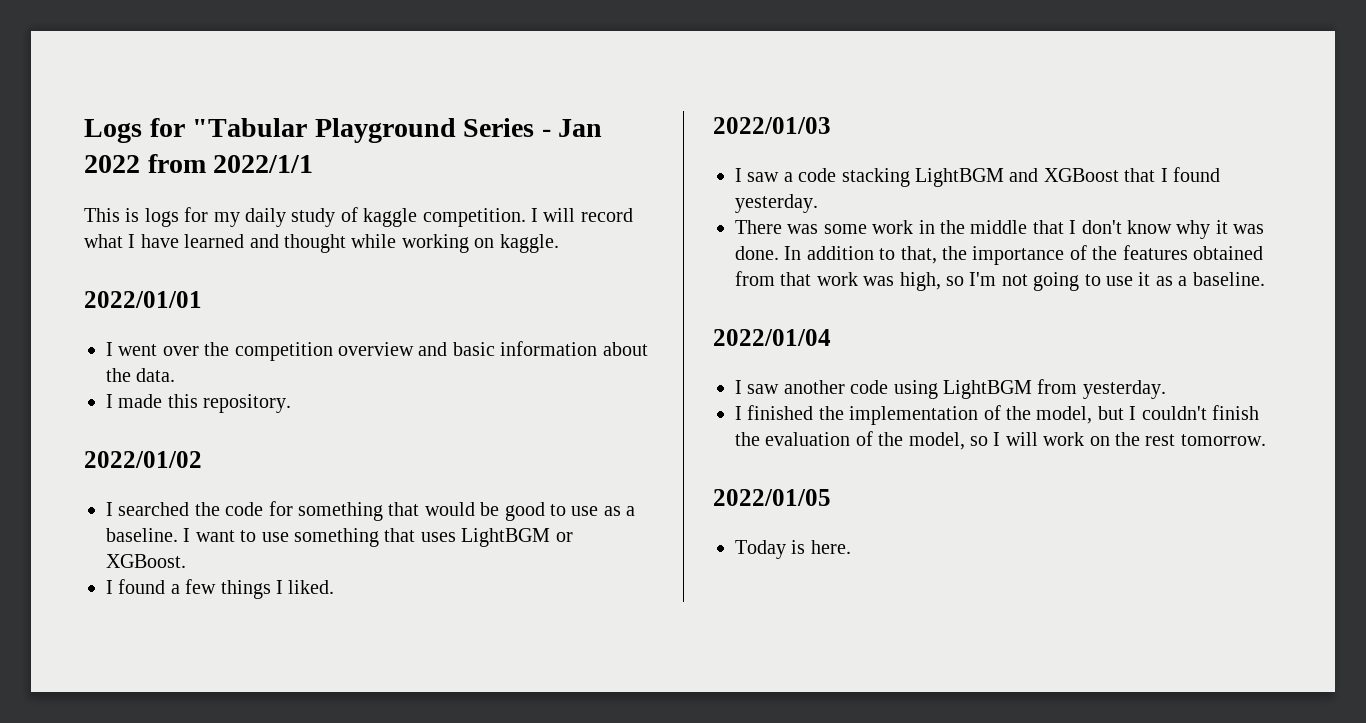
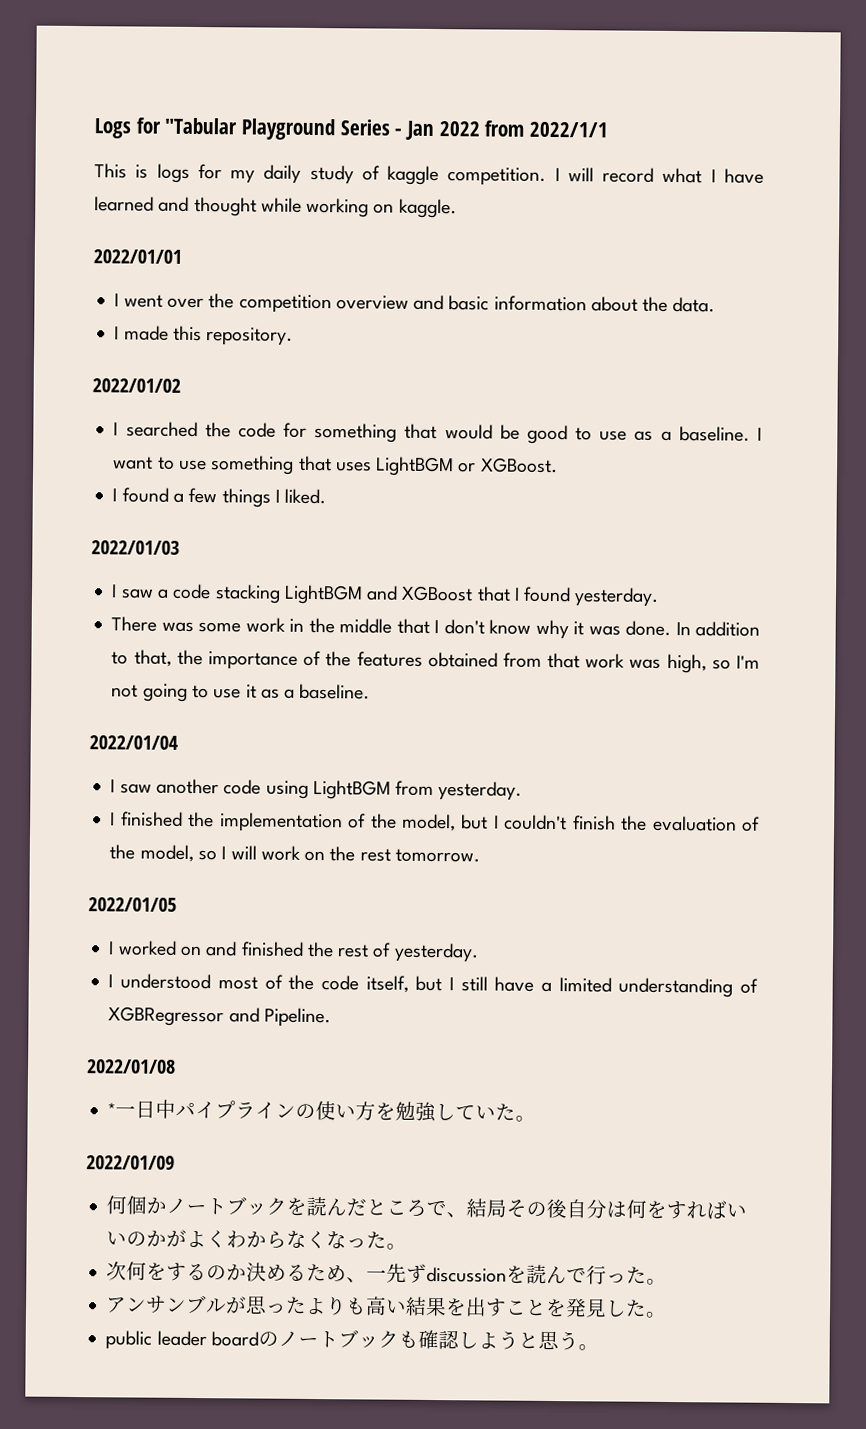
- Today is here.
+ I worked on and finished the rest of yesterday.
+ I understood most of the code itself, but I still have a limited understanding of XGBRegressor and Pipeline.
+ 2022/01/08
+ *一日中パイプラインの使い方を勉強していた。
+ 2022/01/09
+ 何個かノートブックを読んだところで、結局その後自分は何をすればいいのかがよくわからなくなった。
+ 次何をするのか決めるため、一先ずdiscussionを読んで行った。
+ アンサンブルが思ったよりも高い結果を出すことを発見した。
+ public leader boardのノートブックも確認しようと思う。

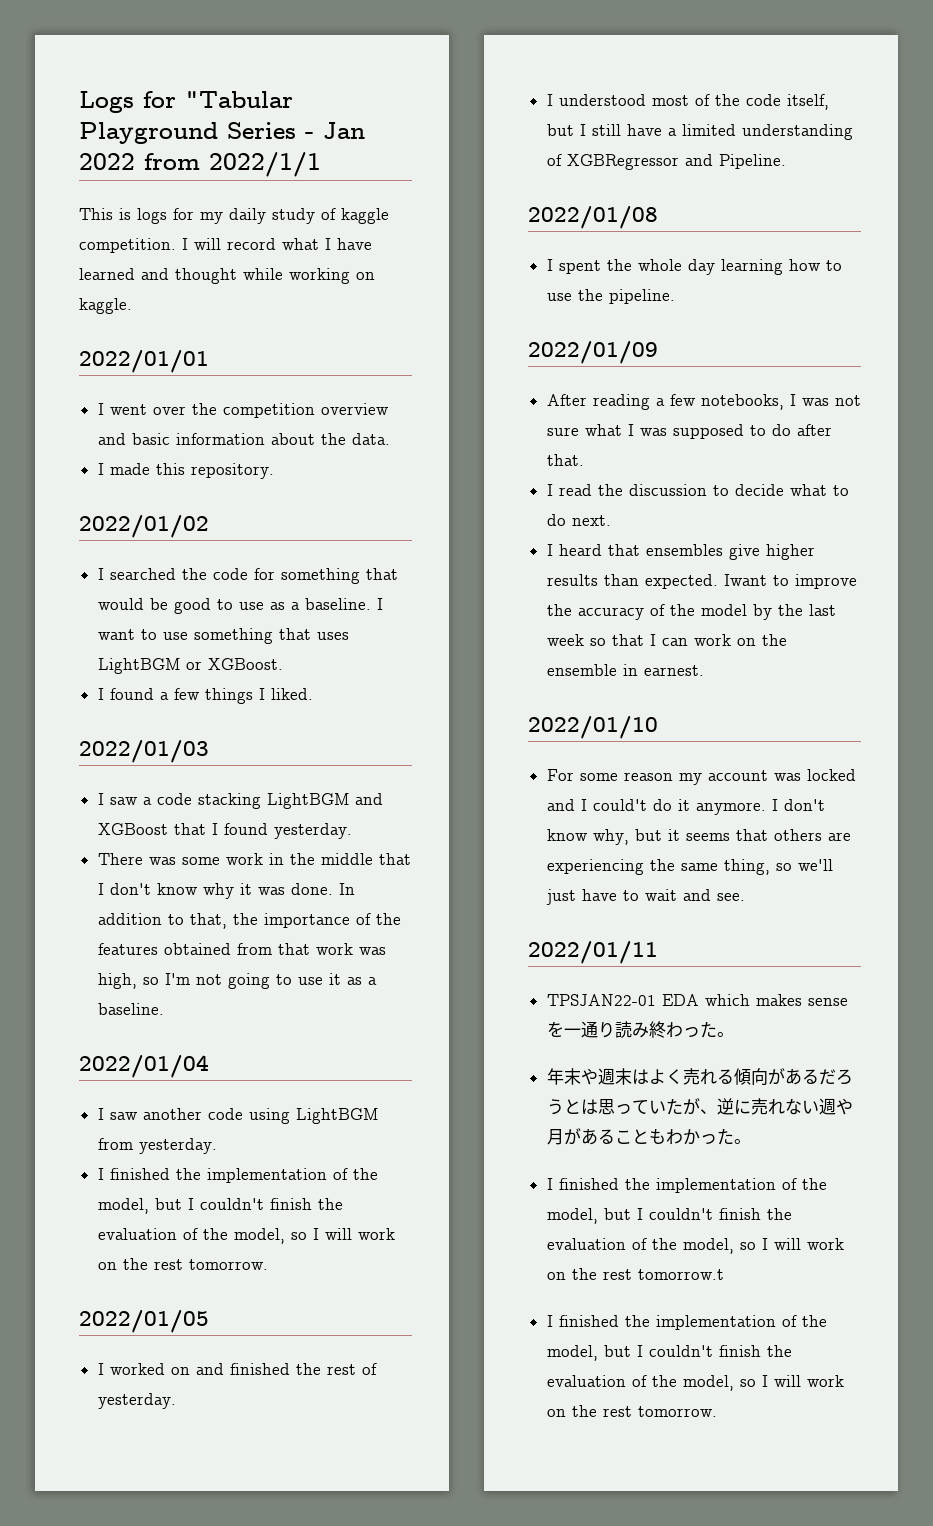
- *一日中パイプラインの使い方を勉強していた。
+ I spent the whole day learning how to use the pipeline.
  2022/01/09
- 何個かノートブックを読んだところで、結局その後自分は何をすればいいのかがよくわからなくなった。
- 次何をするのか決めるため、一先ずdiscussionを読んで行った。
- アンサンブルが思ったよりも高い結果を出すことを発見した。
- public leader boardのノートブックも確認しようと思う。
+ After reading a few notebooks, I was not sure what I was supposed to do after that.
+ I read the discussion to decide what to do next.
+ I heard that ensembles give higher results than expected. Iwant to improve the accuracy of the model by the last week so that I can work on the ensemble in earnest.
+ 2022/01/10
+ For some reason my account was locked and I could't do it anymore. I don't know why, but it seems that others are experiencing the same thing, so we'll just have to wait and see.
+ 2022/01/11
+ TPSJAN22-01 EDA which makes senseを一通り読み終わった。
+ 年末や週末はよく売れる傾向があるだろうとは思っていたが、逆に売れない週や月があることもわかった。
+ I finished the implementation of the model, but I couldn't finish the evaluation of the model, so I will work on the rest tomorrow.t
+ I finished the implementation of the model, but I couldn't finish the evaluation of the model, so I will work on the rest tomorrow.

